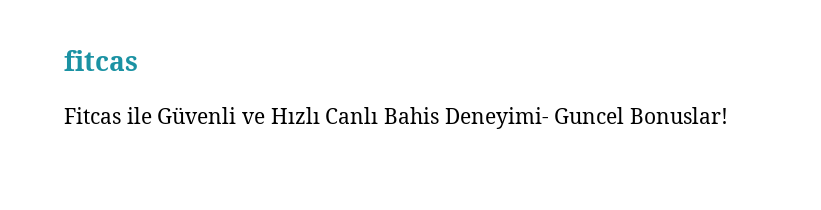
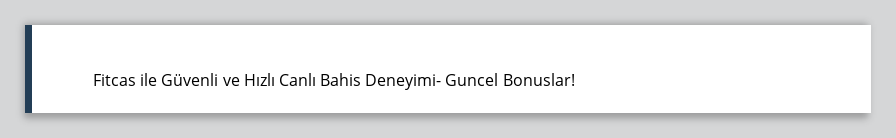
- fitcas

